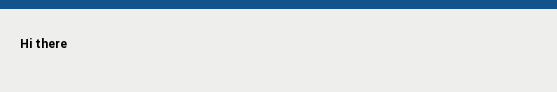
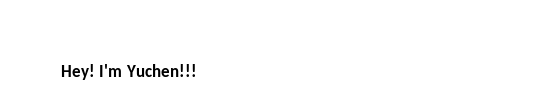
- Hi there
+ Hey! I'm Yuchen!!!

